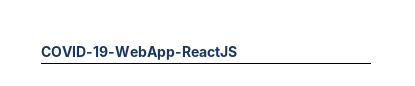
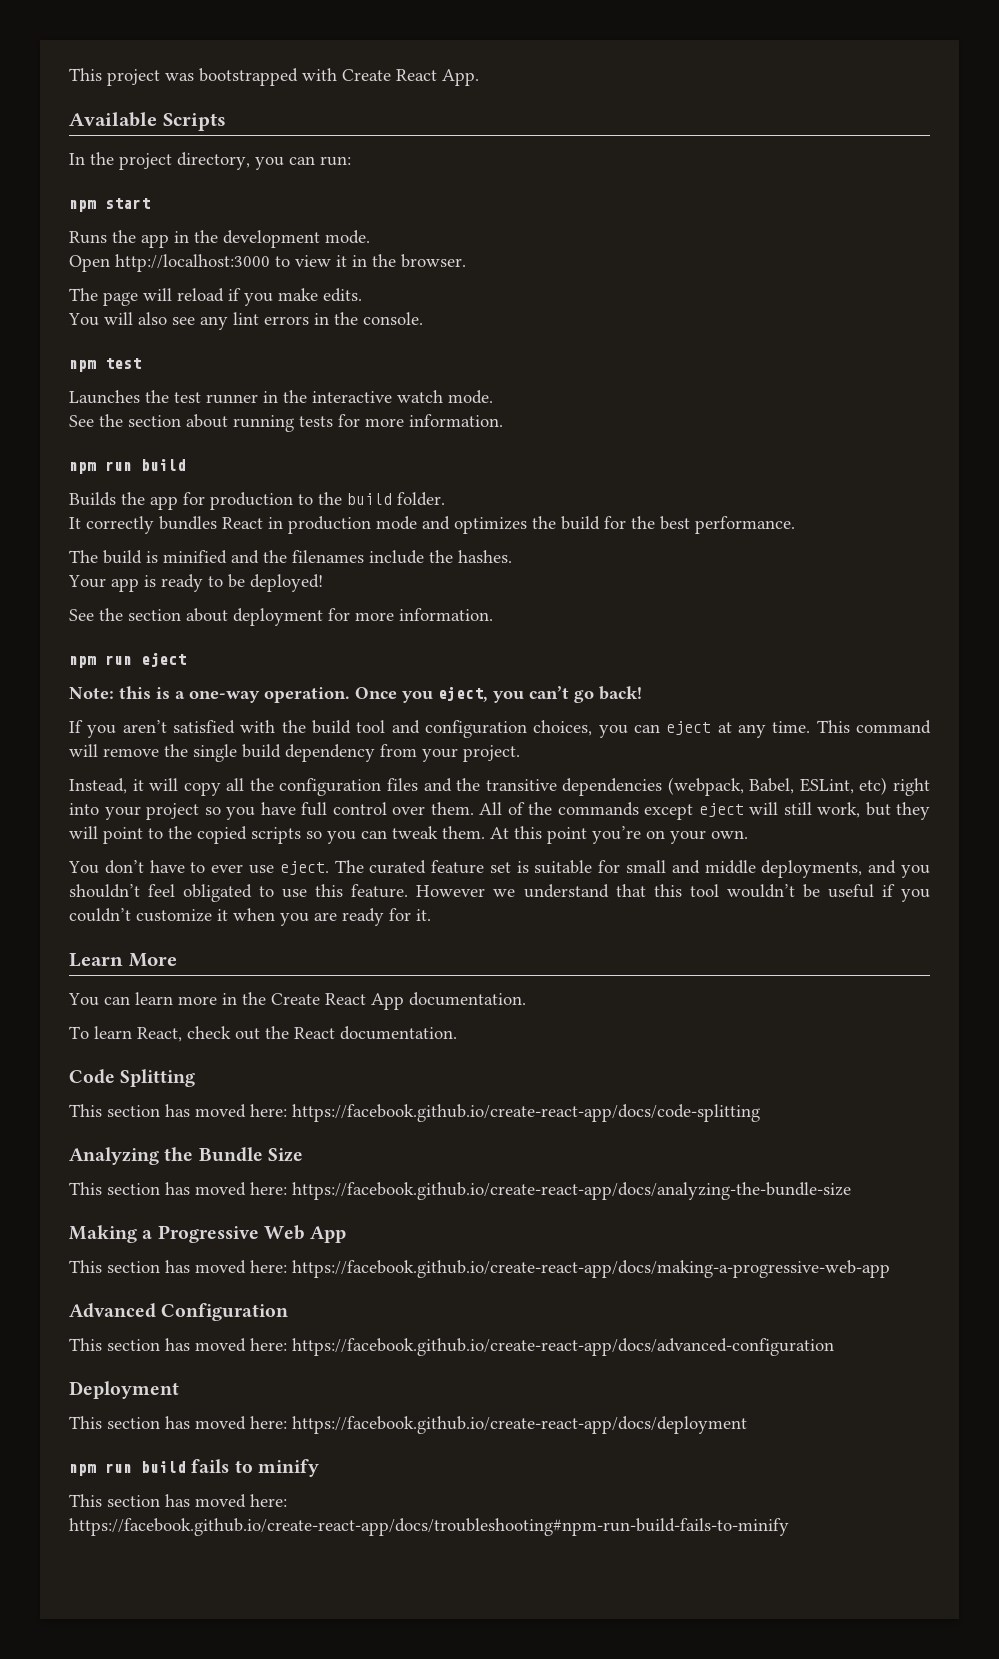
- COVID-19-WebApp-ReactJS
+ This project was bootstrapped with Create React App.
+ Available Scripts
+ In the project directory, you can run:
+ npm start
+ Runs the app in the development mode.
+ Open http://localhost:3000 to view it in the browser.
+ The page will reload if you make edits.
+ You will also see any lint errors in the console.
+ npm test
+ Launches the test runner in the interactive watch mode.
+ See the section about running tests for more information.
+ npm run build
+ Builds the app for production to the build folder.
+ It correctly bundles React in production mode and optimizes the build for the best performance.
+ The build is minified and the filenames include the hashes.
+ Your app is ready to be deployed!
+ See the section about deployment for more information.
+ npm run eject
+ Note: this is a one-way operation. Once you eject, you can’t go back!
+ If you aren’t satisfied with the build tool and configuration choices, you can eject at any time. This command will remove the single build dependency from your project.
+ Instead, it will copy all the configuration files and the transitive dependencies (webpack, Babel, ESLint, etc) right into your project so you have full control over them. All of the commands except eject will still work, but they will point to the copied scripts so you can tweak them. At this point you’re on your own.
+ You don’t have to ever use eject. The curated feature set is suitable for small and middle deployments, and you shouldn’t feel obligated to use this feature. However we understand that this tool wouldn’t be useful if you couldn’t customize it when you are ready for it.
+ Learn More
+ You can learn more in the Create React App documentation.
+ To learn React, check out the React documentation.
+ Code Splitting
+ This section has moved here: https://facebook.github.io/create-react-app/docs/code-splitting
+ Analyzing the Bundle Size
+ This section has moved here: https://facebook.github.io/create-react-app/docs/analyzing-the-bundle-size
+ Making a Progressive Web App
+ This section has moved here: https://facebook.github.io/create-react-app/docs/making-a-progressive-web-app
+ Advanced Configuration
+ This section has moved here: https://facebook.github.io/create-react-app/docs/advanced-configuration
+ Deployment
+ This section has moved here: https://facebook.github.io/create-react-app/docs/deployment
+ npm run build fails to minify
+ This section has moved here: https://facebook.github.io/create-react-app/docs/troubleshooting#npm-run-build-fails-to-minify

